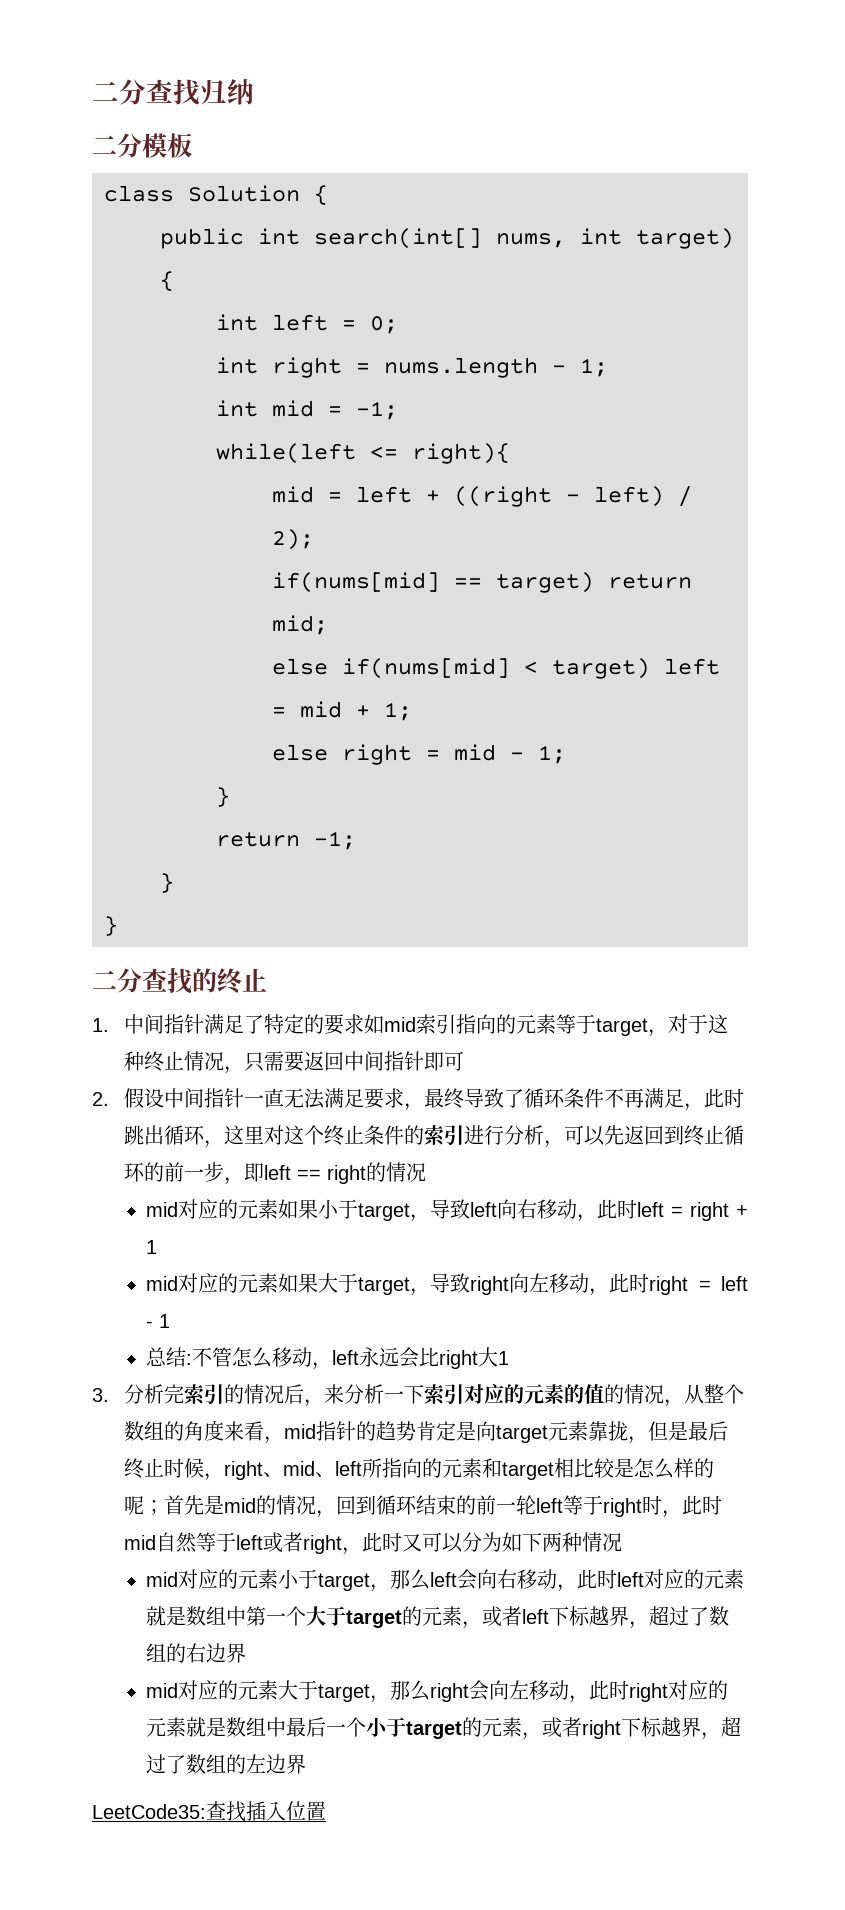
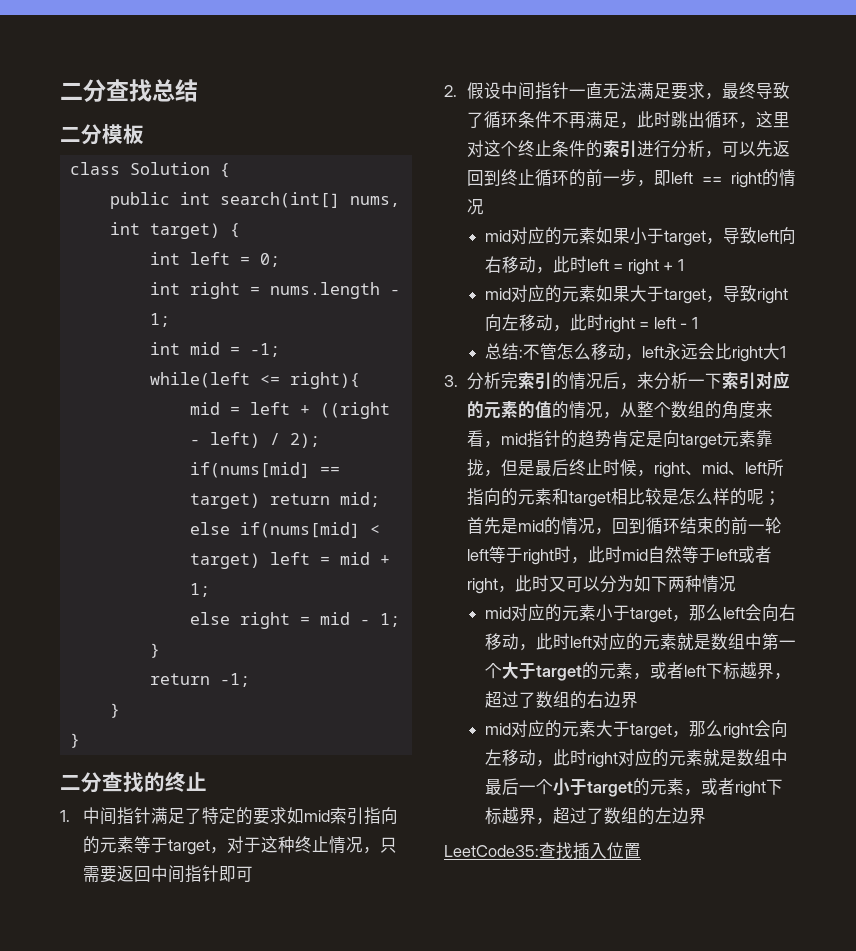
- 二分查找归纳
+ 二分查找总结

